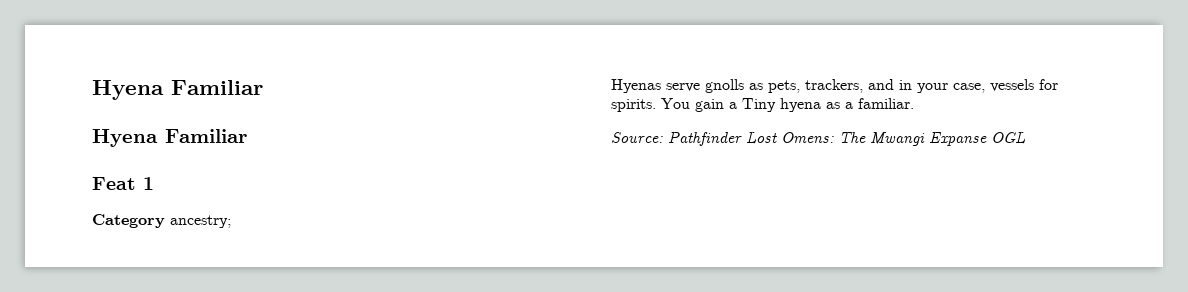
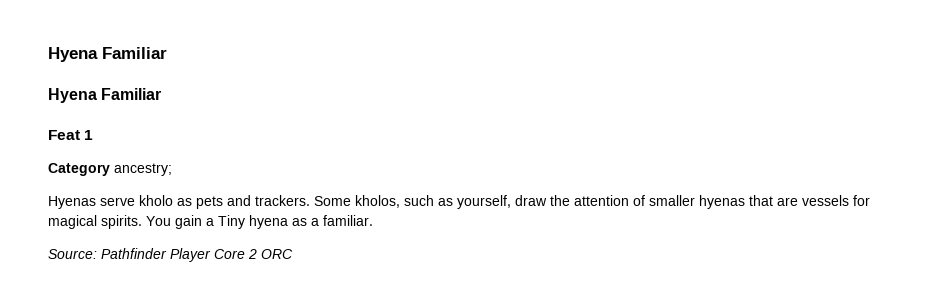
- Hyenas serve gnolls as pets, trackers, and in your case, vessels for spirits.
+ Hyenas serve kholo as pets and trackers. Some kholos, such as yourself, draw the attention of smaller hyenas that are vessels for magical spirits.
- Source: Pathfinder Lost Omens: The Mwangi Expanse OGL
+ Source: Pathfinder Player Core 2 ORC

